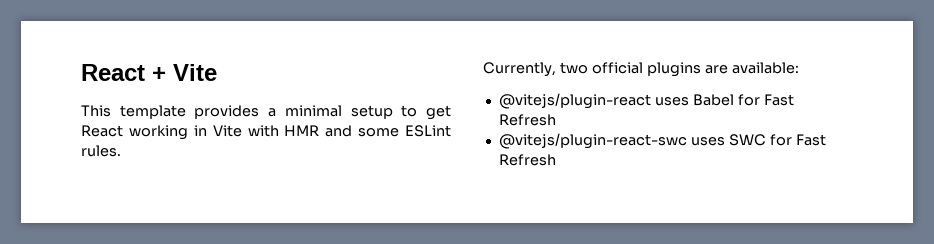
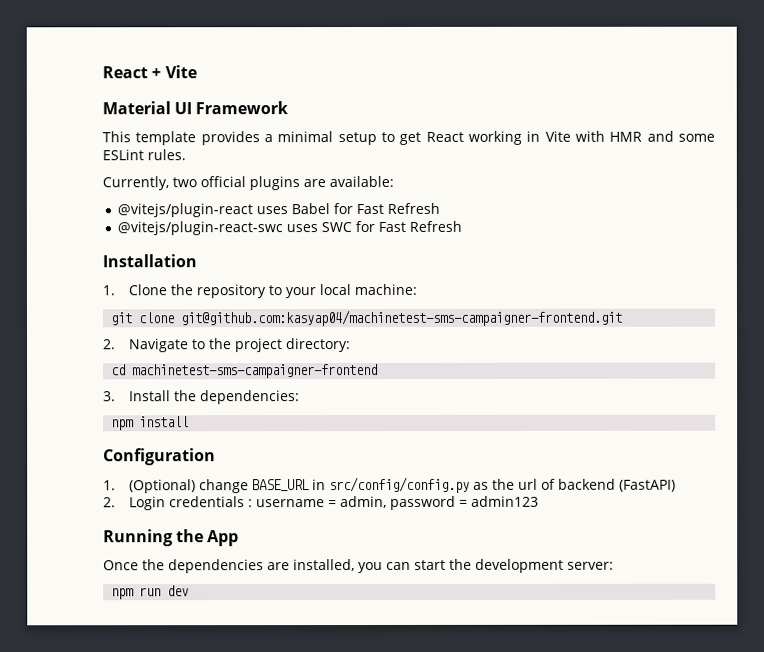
+ Material UI Framework
+ Installation
+ 1. Clone the repository to your local machine:
+ git clone git@github.com:kasyap04/machinetest-sms-campaigner-frontend.git
+ 2. Navigate to the project directory:
+ cd machinetest-sms-campaigner-frontend
+ 3. Install the dependencies:
+ npm install
+ Configuration
+ 1. (Optional) change BASE_URL in src/config/config.py as the url of backend (FastAPI)
+ 2. Login credentials : username = admin, password = admin123
+ Running the App
+ Once the dependencies are installed, you can start the development server:
+ npm run dev

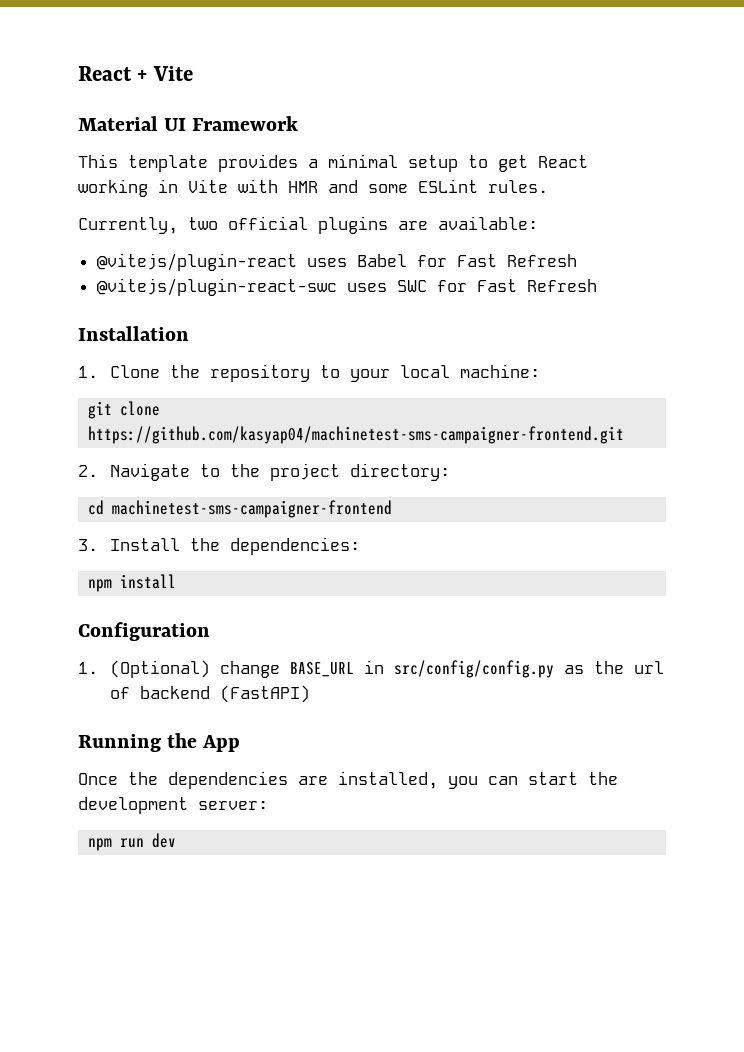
- git clone git@github.com:kasyap04/machinetest-sms-campaigner-frontend.git
+ git clone https://github.com/kasyap04/machinetest-sms-campaigner-frontend.git
- 2. Login credentials : username = admin, password = admin123

